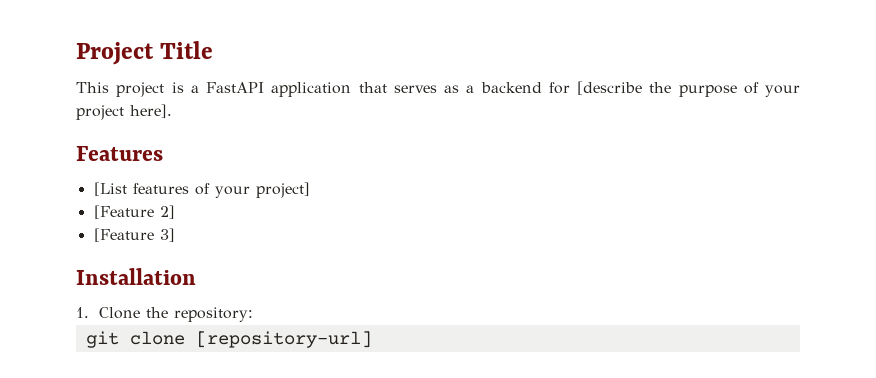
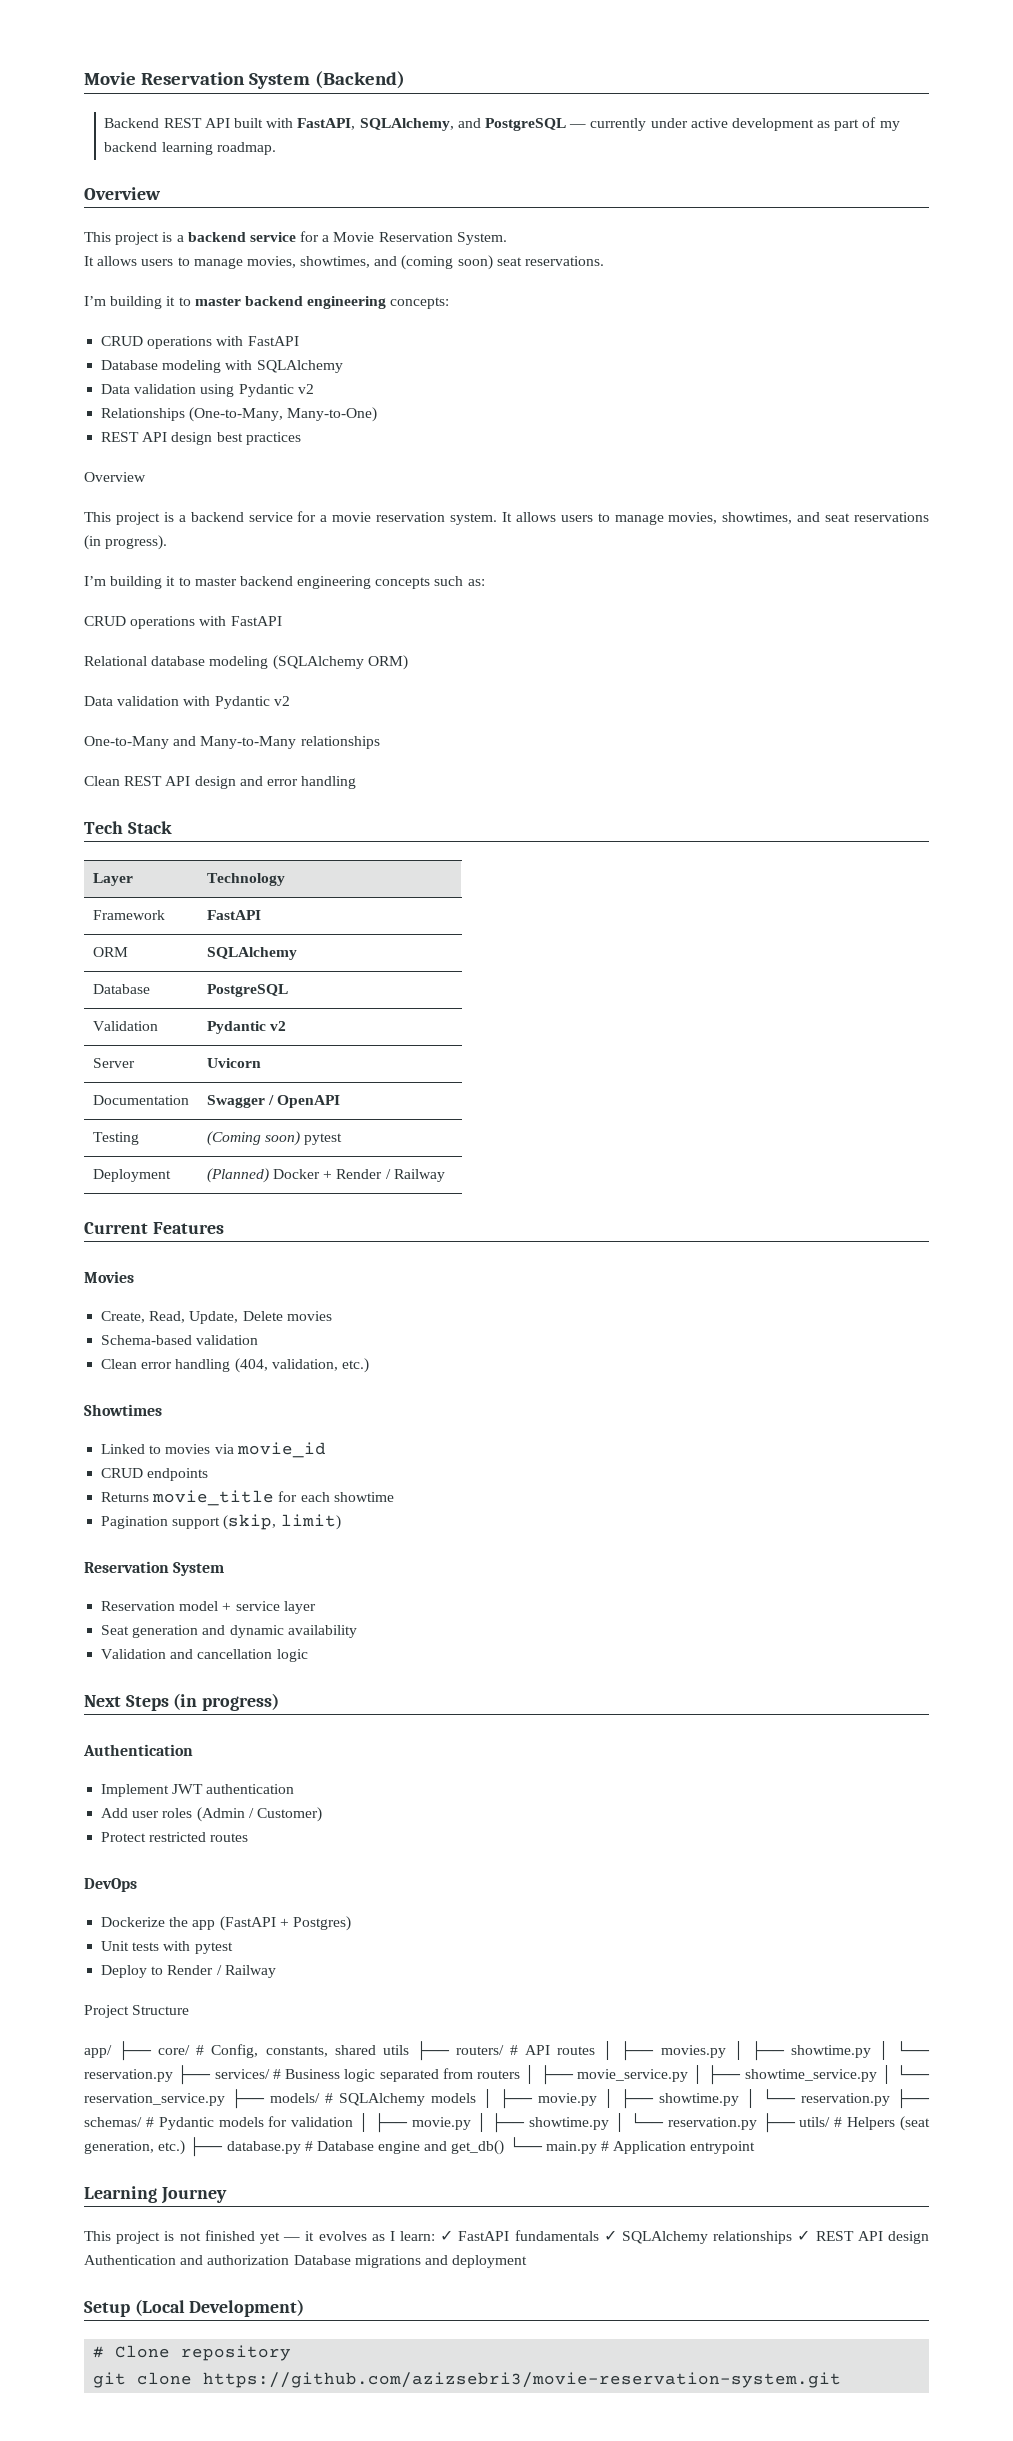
- Project Title
- This project is a FastAPI application that serves as a backend for [describe the purpose of your project here].
- Features
- [List features of your project]
- [Feature 2]
- [Feature 3]
- Installation
- 1. Clone the repository:
+ Movie Reservation System (Backend)
+ Backend REST API built with FastAPI, SQLAlchemy, and PostgreSQL — currently under active development as part of my backend learning roadmap.
+ Overview
+ This project is a backend service for a Movie Reservation System.
+ It allows users to manage movies, showtimes, and (coming soon) seat reservations.
+ I’m building it to master backend engineering concepts:
+ CRUD operations with FastAPI
+ Database modeling with SQLAlchemy
+ Data validation using Pydantic v2
+ Relationships (One-to-Many, Many-to-One)
+ REST API design best practices
+ Overview
+ This project is a backend service for a movie reservation system. It allows users to manage movies, showtimes, and seat reservations (in progress).
+ I’m building it to master backend engineering concepts such as:
+ CRUD operations with FastAPI
+ Relational database modeling (SQLAlchemy ORM)
+ Data validation with Pydantic v2
+ One-to-Many and Many-to-Many relationships
+ Clean REST API design and error handling
+ Tech Stack
+ Layer | Technology
+ Framework | FastAPI
+ ORM | SQLAlchemy
+ Database | PostgreSQL
+ Validation | Pydantic v2
+ Server | Uvicorn
+ Documentation | Swagger / OpenAPI
+ Testing | (Coming soon) pytest
+ Deployment | (Planned) Docker + Render / Railway
+ Current Features
+ Movies
+ Create, Read, Update, Delete movies
+ Schema-based validation
+ Clean error handling (404, validation, etc.)
+ Showtimes
+ Linked to movies via movie_id
+ CRUD endpoints
+ Returns movie_title for each showtime
+ Pagination support (skip, limit)
+ Reservation System
+ Reservation model + service layer
+ Seat generation and dynamic availability
+ Validation and cancellation logic
+ Next Steps (in progress)
+ Authentication
+ Implement JWT authentication
+ Add user roles (Admin / Customer)
+ Protect restricted routes
+ DevOps
+ Dockerize the app (FastAPI + Postgres)
+ Unit tests with pytest
+ Deploy to Render / Railway
+ Project Structure
+ app/ ├── core/ # Config, constants, shared utils ├── routers/ # API routes │ ├── movies.py │ ├── showtime.py │ └── reservation.py ├── services/ # Business logic separated from routers │ ├── movie_service.py │ ├── showtime_service.py │ └── reservation_service.py ├── models/ # SQLAlchemy models │ ├── movie.py │ ├── showtime.py │ └── reservation.py ├── schemas/ # Pydantic models for validation │ ├── movie.py │ ├── showtime.py │ └── reservation.py ├── utils/ # Helpers (seat generation, etc.) ├── database.py # Database engine and get_db() └── main.py # Application entrypoint
+ Learning Journey
+ This project is not finished yet — it evolves as I learn: ✓ FastAPI fundamentals ✓ SQLAlchemy relationships ✓ REST API design Authentication and authorization Database migrations and deployment
+ Setup (Local Development)
+ # Clone repository
- git clone [repository-url]
+ git clone https://github.com/azizsebri3/movie-reservation-system.git

